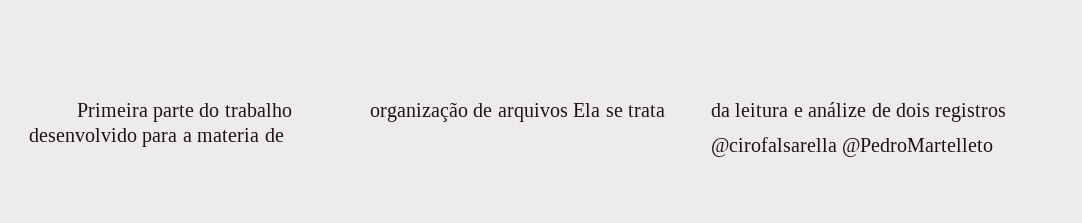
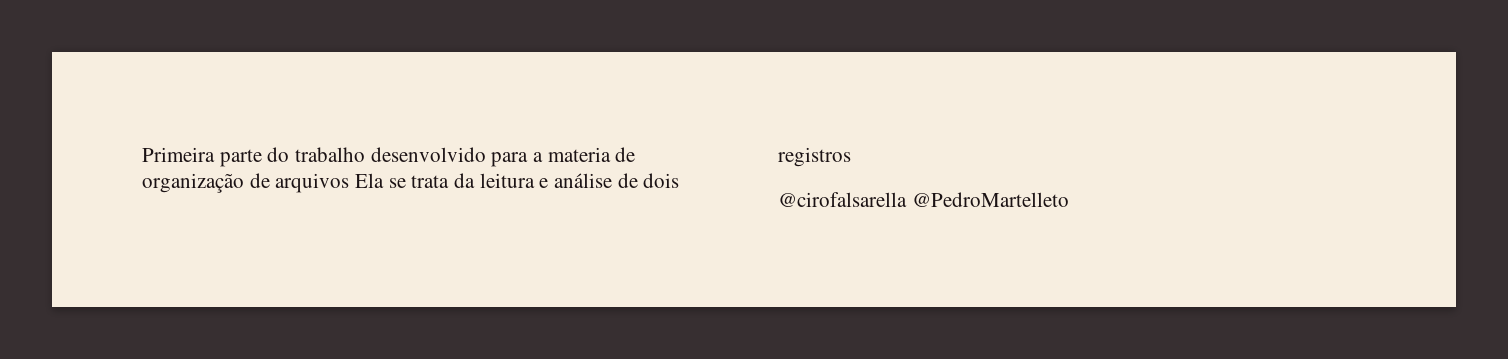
- Primeira parte do trabalho desenvolvido para a materia de organização de arquivos Ela se trata da leitura e análize de dois registros
+ Primeira parte do trabalho desenvolvido para a materia de organização de arquivos Ela se trata da leitura e análise de dois registros

